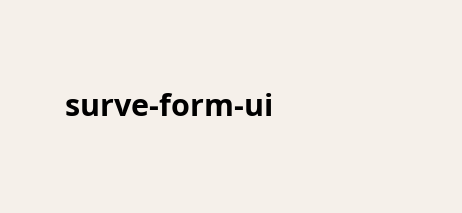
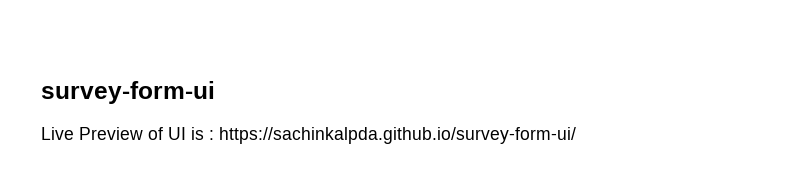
- surve-form-ui
+ survey-form-ui
+ Live Preview of UI is : https://sachinkalpda.github.io/survey-form-ui/

